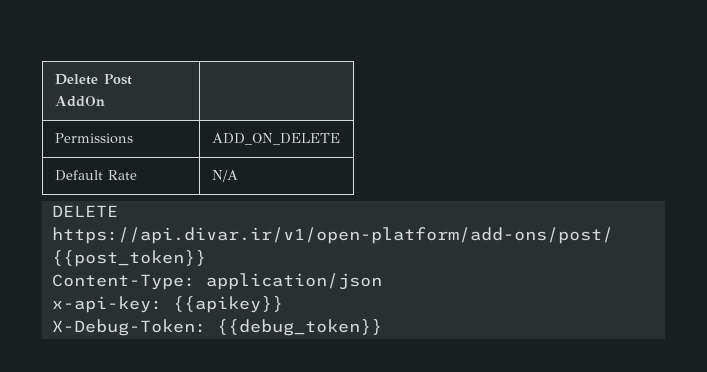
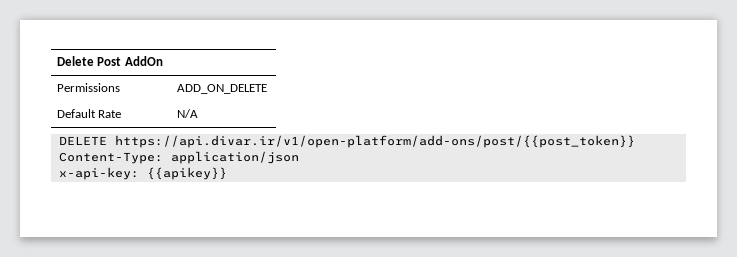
- X-Debug-Token: {{debug_token}}

